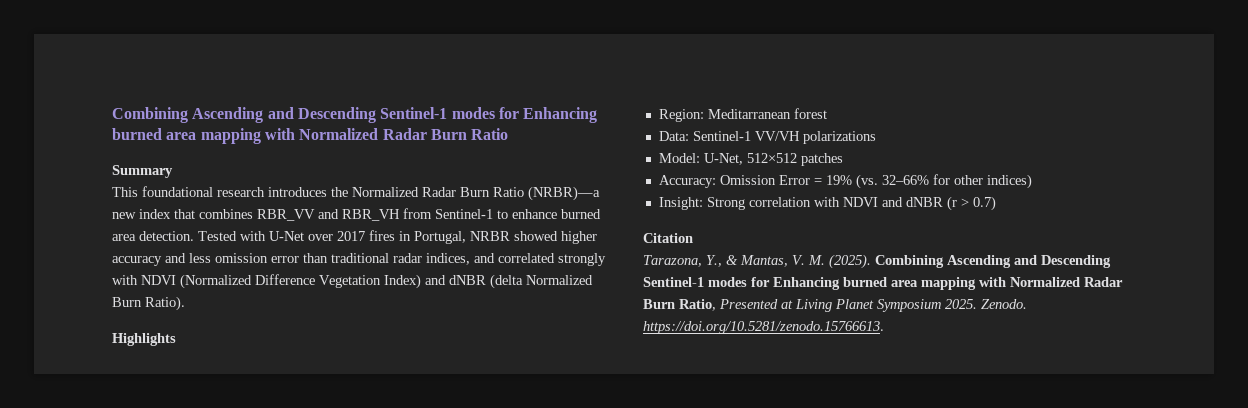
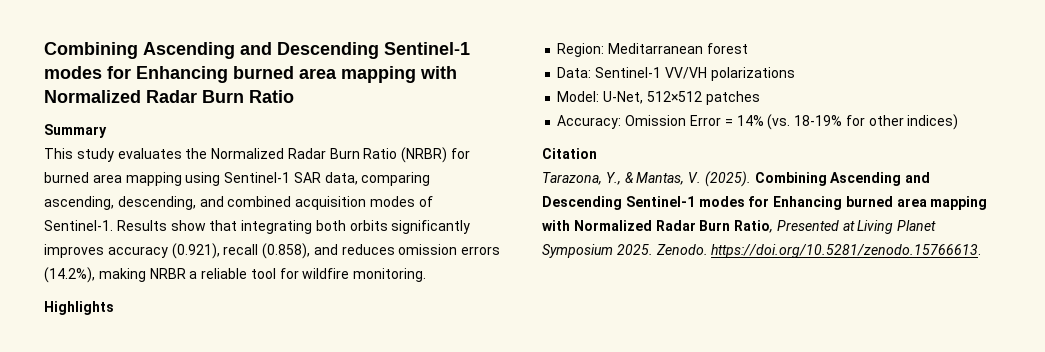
- This foundational research introduces the Normalized Radar Burn Ratio (NRBR)—a new index that combines RBR_VV and RBR_VH from Sentinel-1 to enhance burned area detection. Tested with U-Net over 2017 fires in Portugal, NRBR showed higher accuracy and less omission error than traditional radar indices, and correlated strongly with NDVI (Normalized Difference Vegetation Index) and dNBR (delta Normalized Burn Ratio).
+ This study evaluates the Normalized Radar Burn Ratio (NRBR) for burned area mapping using Sentinel-1 SAR data, comparing ascending, descending, and combined acquisition modes of Sentinel-1. Results show that integrating both orbits significantly improves accuracy (0.921), recall (0.858), and reduces omission errors (14.2%), making NRBR a reliable tool for wildfire monitoring.
- Accuracy: Omission Error = 19% (vs. 32–66% for other indices)
+ Accuracy: Omission Error = 14% (vs. 18-19% for other indices)
- Insight: Strong correlation with NDVI and dNBR (r > 0.7)
- Tarazona, Y., & Mantas, V. M. (2025).
+ Tarazona, Y., & Mantas, V. (2025).

